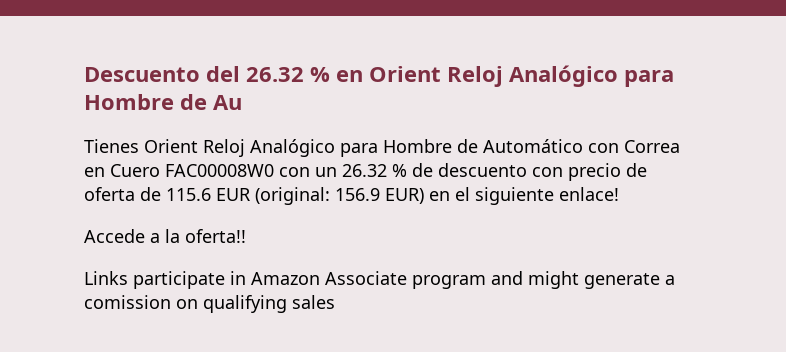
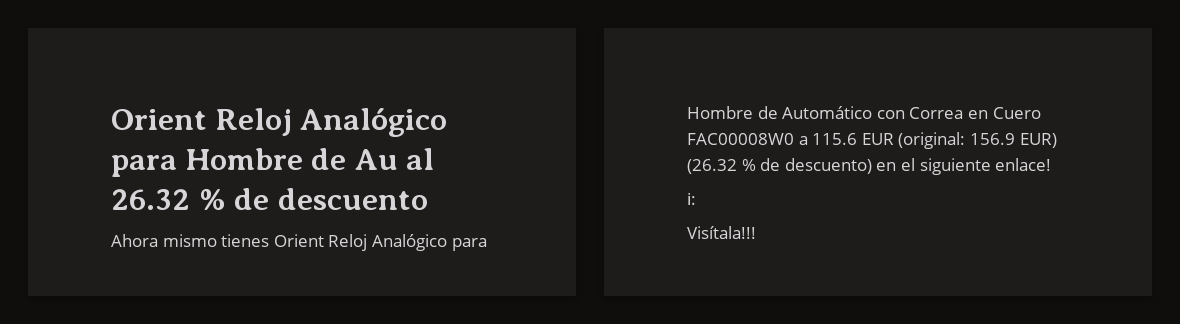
- Descuento del 26.32 % en Orient Reloj Analógico para Hombre de Au
- Tienes Orient Reloj Analógico para Hombre de Automático con Correa en Cuero FAC00008W0 con un 26.32 % de descuento con precio de oferta de 115.6 EUR (original: 156.9 EUR) en el siguiente enlace!
+ Orient Reloj Analógico para Hombre de Au al 26.32 % de descuento
+ Ahora mismo tienes Orient Reloj Analógico para Hombre de Automático con Correa en Cuero FAC00008W0 a 115.6 EUR (original: 156.9 EUR) (26.32 % de descuento) en el siguiente enlace!
- Accede a la oferta!!
- Links participate in Amazon Associate program and might generate a comission on qualifying sales
+ ℹ:
+ Visítala!!!

